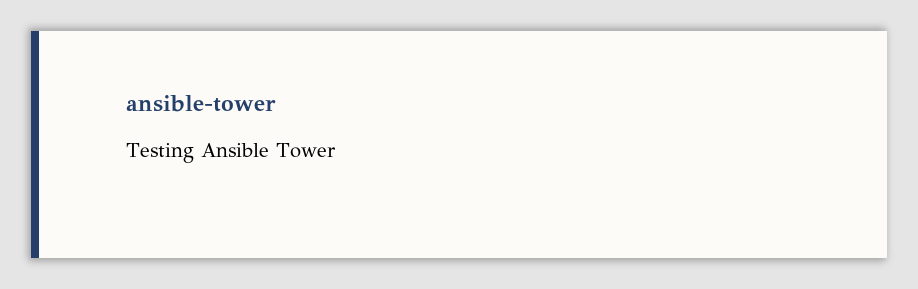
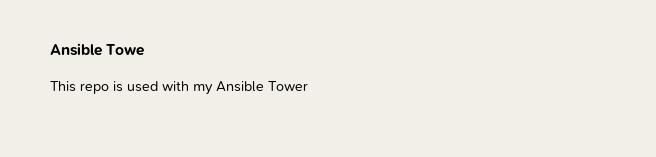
- ansible-tower
- Testing Ansible Tower
+ Ansible Towe
+ This repo is used with my Ansible Tower

